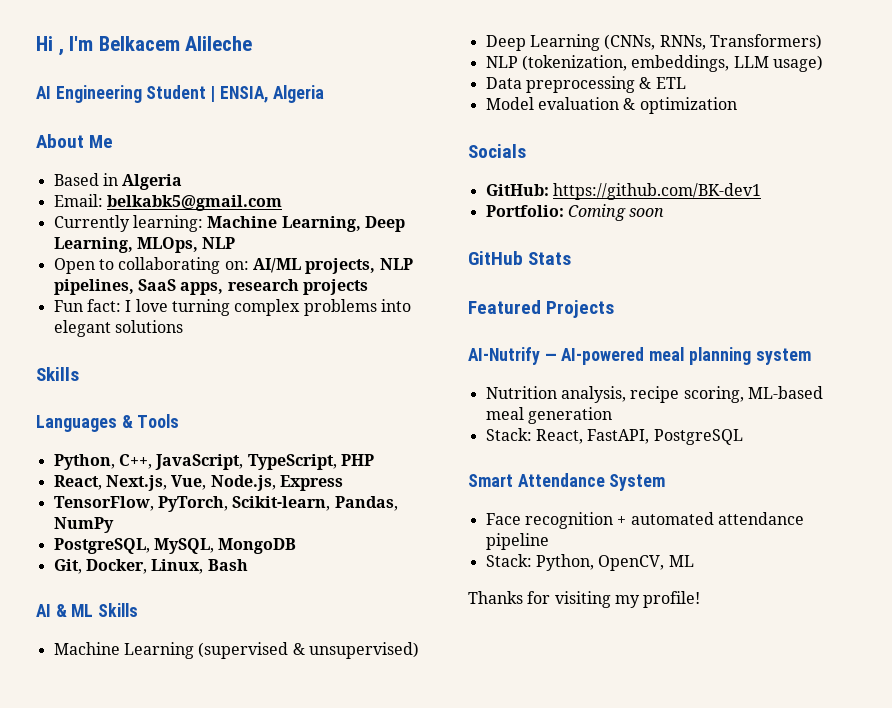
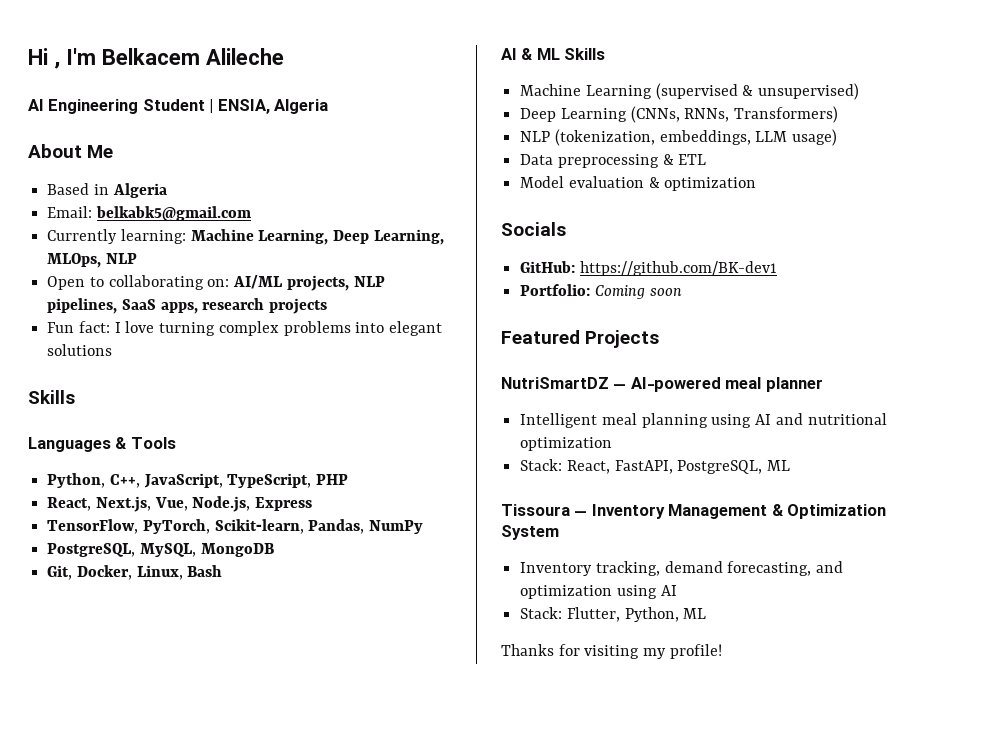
- GitHub Stats
- AI‑Nutrify — AI‑powered meal planning system
- Nutrition analysis, recipe scoring, ML‑based meal generation
- Stack: React, FastAPI, PostgreSQL
- Smart Attendance System
- Face recognition + automated attendance pipeline
- Stack: Python, OpenCV, ML
+ NutriSmartDZ — AI‑powered meal planner
+ Intelligent meal planning using AI and nutritional optimization
+ Stack: React, FastAPI, PostgreSQL, ML
+ Tissoura — Inventory Management & Optimization System
+ Inventory tracking, demand forecasting, and optimization using AI
+ Stack: Flutter, Python, ML

